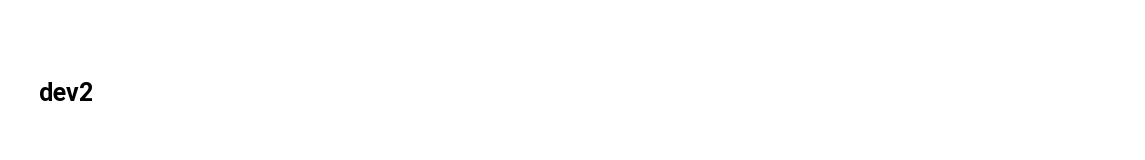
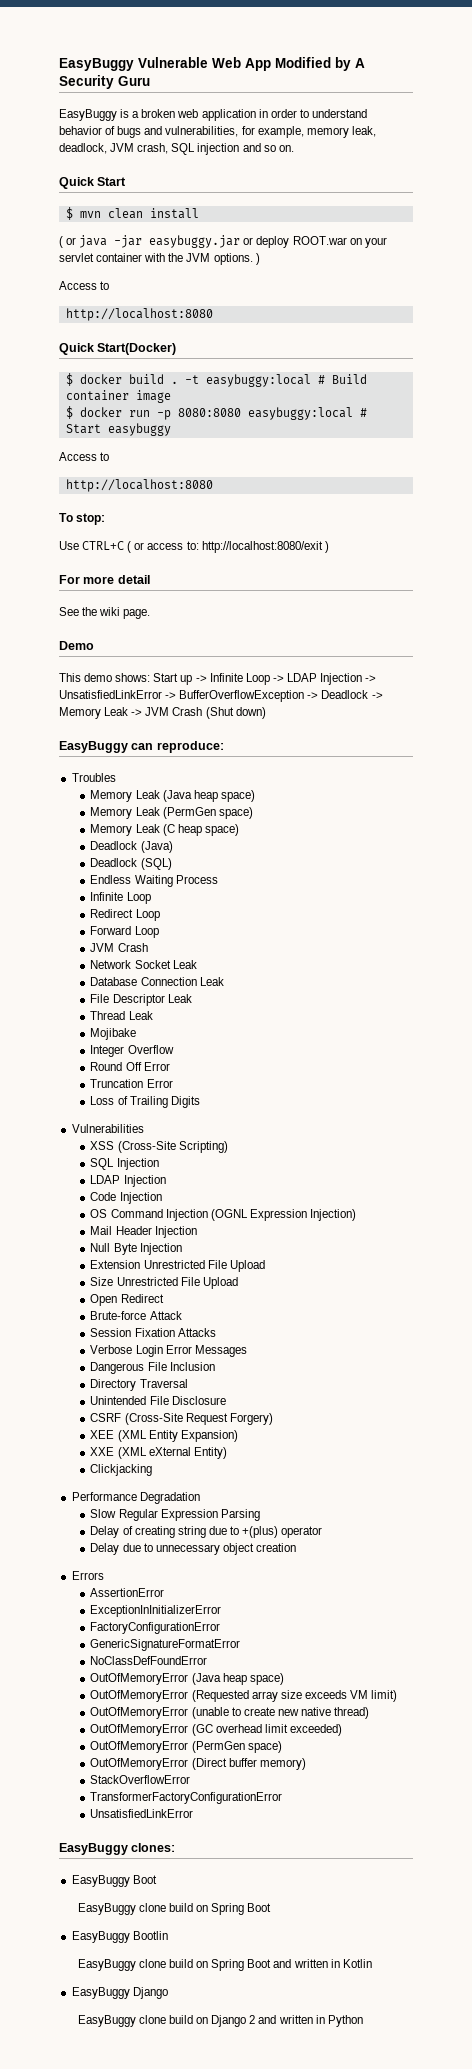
- dev2
+ EasyBuggy Vulnerable Web App Modified by A Security Guru
+ EasyBuggy is a broken web application in order to understand behavior of bugs and vulnerabilities, for example, memory leak, deadlock, JVM crash, SQL injection and so on.
+ Quick Start
+ $ mvn clean install
+ ( or java -jar easybuggy.jar or deploy ROOT.war on your servlet container with the JVM options. )
+ Access to
+ http://localhost:8080
+ Quick Start(Docker)
+ $ docker build . -t easybuggy:local # Build container image
+ $ docker run -p 8080:8080 easybuggy:local # Start easybuggy
+ Access to
+ http://localhost:8080
+ To stop:
+ Use CTRL+C ( or access to: http://localhost:8080/exit )
+ For more detail
+ See the wiki page.
+ Demo
+ This demo shows: Start up -> Infinite Loop -> LDAP Injection -> UnsatisfiedLinkError -> BufferOverflowException -> Deadlock -> Memory Leak -> JVM Crash (Shut down)
+ EasyBuggy can reproduce:
+ Troubles
+ Memory Leak (Java heap space)
+ Memory Leak (PermGen space)
+ Memory Leak (C heap space)
+ Deadlock (Java)
+ Deadlock (SQL)
+ Endless Waiting Process
+ Infinite Loop
+ Redirect Loop
+ Forward Loop
+ JVM Crash
+ Network Socket Leak
+ Database Connection Leak
+ File Descriptor Leak
+ Thread Leak
+ Mojibake
+ Integer Overflow
+ Round Off Error
+ Truncation Error
+ Loss of Trailing Digits
+ Vulnerabilities
+ XSS (Cross-Site Scripting)
+ SQL Injection
+ LDAP Injection
+ Code Injection
+ OS Command Injection (OGNL Expression Injection)
+ Mail Header Injection
+ Null Byte Injection
+ Extension Unrestricted File Upload
+ Size Unrestricted File Upload
+ Open Redirect
+ Brute-force Attack
+ Session Fixation Attacks
+ Verbose Login Error Messages
+ Dangerous File Inclusion
+ Directory Traversal
+ Unintended File Disclosure
+ CSRF (Cross-Site Request Forgery)
+ XEE (XML Entity Expansion)
+ XXE (XML eXternal Entity)
+ Clickjacking
+ Performance Degradation
+ Slow Regular Expression Parsing
+ Delay of creating string due to +(plus) operator
+ Delay due to unnecessary object creation
+ Errors
+ AssertionError
+ ExceptionInInitializerError
+ FactoryConfigurationError
+ GenericSignatureFormatError
+ NoClassDefFoundError
+ OutOfMemoryError (Java heap space)
+ OutOfMemoryError (Requested array size exceeds VM limit)
+ OutOfMemoryError (unable to create new native thread)
+ OutOfMemoryError (GC overhead limit exceeded)
+ OutOfMemoryError (PermGen space)
+ OutOfMemoryError (Direct buffer memory)
+ StackOverflowError
+ TransformerFactoryConfigurationError
+ UnsatisfiedLinkError
+ EasyBuggy clones:
+ EasyBuggy Boot
+ EasyBuggy clone build on Spring Boot
+ EasyBuggy Bootlin
+ EasyBuggy clone build on Spring Boot and written in Kotlin
+ EasyBuggy Django
+ EasyBuggy clone build on Django 2 and written in Python

